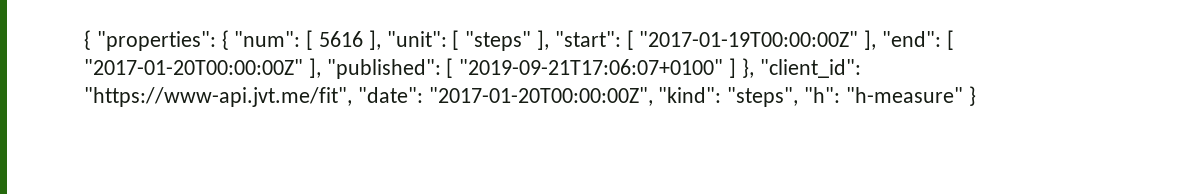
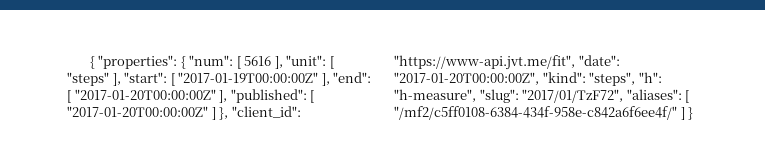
- { "properties": { "num": [ 5616 ], "unit": [ "steps" ], "start": [ "2017-01-19T00:00:00Z" ], "end": [ "2017-01-20T00:00:00Z" ], "published": [ "2019-09-21T17:06:07+0100" ] }, "client_id": "https://www-api.jvt.me/fit", "date": "2017-01-20T00:00:00Z", "kind": "steps", "h": "h-measure" }
+ { "properties": { "num": [ 5616 ], "unit": [ "steps" ], "start": [ "2017-01-19T00:00:00Z" ], "end": [ "2017-01-20T00:00:00Z" ], "published": [ "2017-01-20T00:00:00Z" ] }, "client_id": "https://www-api.jvt.me/fit", "date": "2017-01-20T00:00:00Z", "kind": "steps", "h": "h-measure", "slug": "2017/01/TzF72", "aliases": [ "/mf2/c5ff0108-6384-434f-958e-c842a6f6ee4f/" ] }

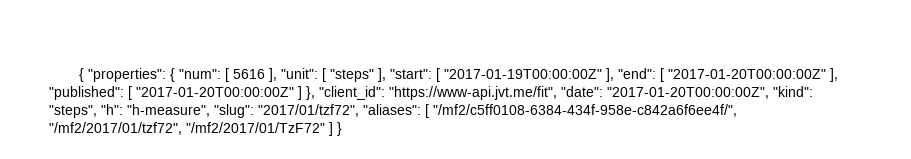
- { "properties": { "num": [ 5616 ], "unit": [ "steps" ], "start": [ "2017-01-19T00:00:00Z" ], "end": [ "2017-01-20T00:00:00Z" ], "published": [ "2017-01-20T00:00:00Z" ] }, "client_id": "https://www-api.jvt.me/fit", "date": "2017-01-20T00:00:00Z", "kind": "steps", "h": "h-measure", "slug": "2017/01/TzF72", "aliases": [ "/mf2/c5ff0108-6384-434f-958e-c842a6f6ee4f/" ] }
+ { "properties": { "num": [ 5616 ], "unit": [ "steps" ], "start": [ "2017-01-19T00:00:00Z" ], "end": [ "2017-01-20T00:00:00Z" ], "published": [ "2017-01-20T00:00:00Z" ] }, "client_id": "https://www-api.jvt.me/fit", "date": "2017-01-20T00:00:00Z", "kind": "steps", "h": "h-measure", "slug": "2017/01/tzf72", "aliases": [ "/mf2/c5ff0108-6384-434f-958e-c842a6f6ee4f/", "/mf2/2017/01/tzf72", "/mf2/2017/01/TzF72" ] }

